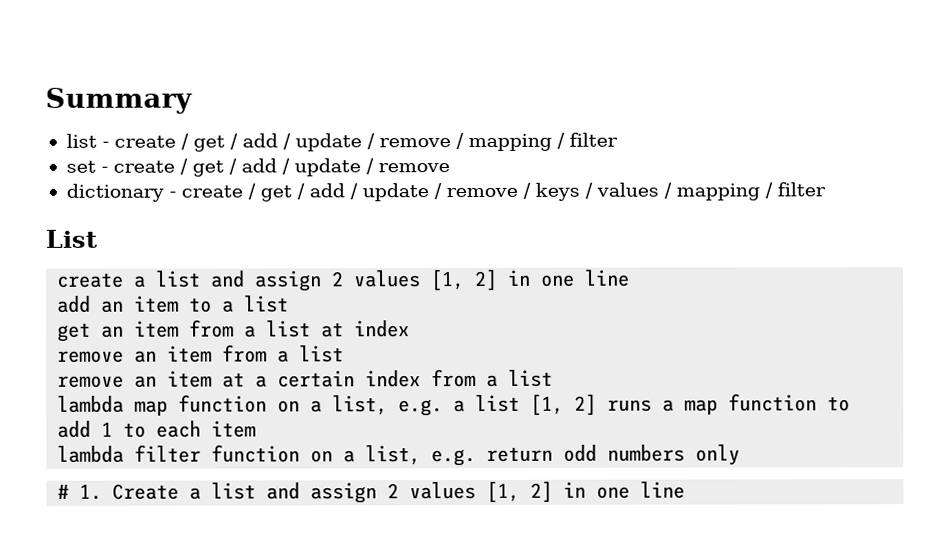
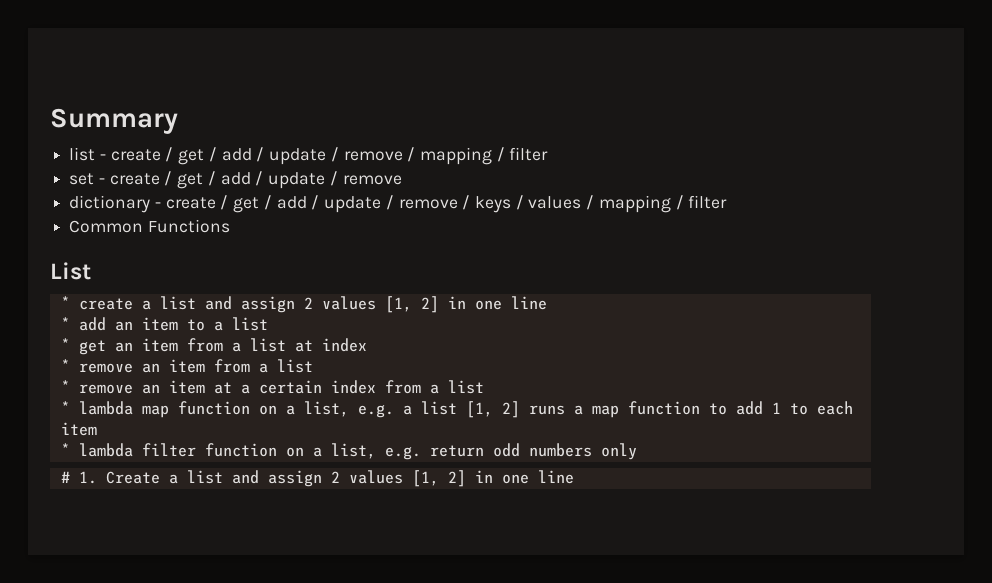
+ Common Functions
- create a list and assign 2 values [1, 2] in one line
+ * create a list and assign 2 values [1, 2] in one line
- add an item to a list
+ * add an item to a list
- get an item from a list at index
+ * get an item from a list at index
- remove an item from a list
+ * remove an item from a list
- remove an item at a certain index from a list
+ * remove an item at a certain index from a list
- lambda map function on a list, e.g. a list [1, 2] runs a map function to add 1 to each item
+ * lambda map function on a list, e.g. a list [1, 2] runs a map function to add 1 to each item
- lambda filter function on a list, e.g. return odd numbers only
+ * lambda filter function on a list, e.g. return odd numbers only

